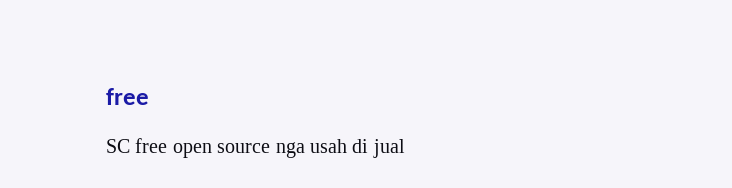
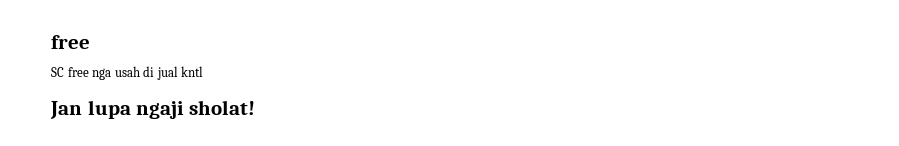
- SC free open source nga usah di jual
+ SC free nga usah di jual kntl
+ Jan lupa ngaji sholat!

